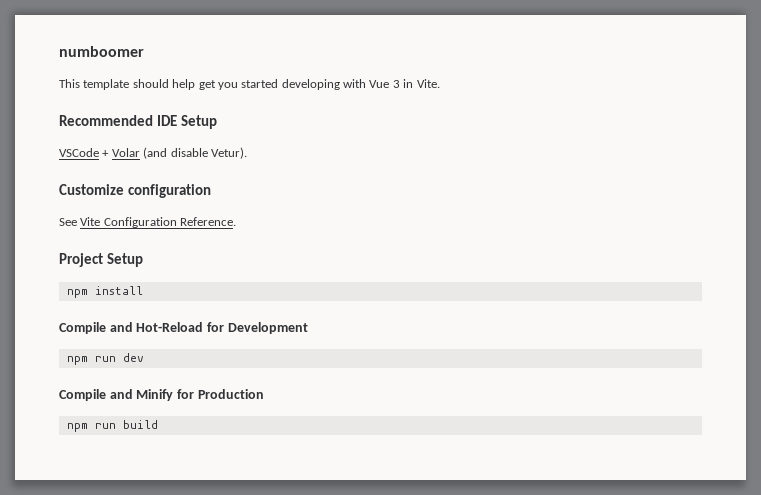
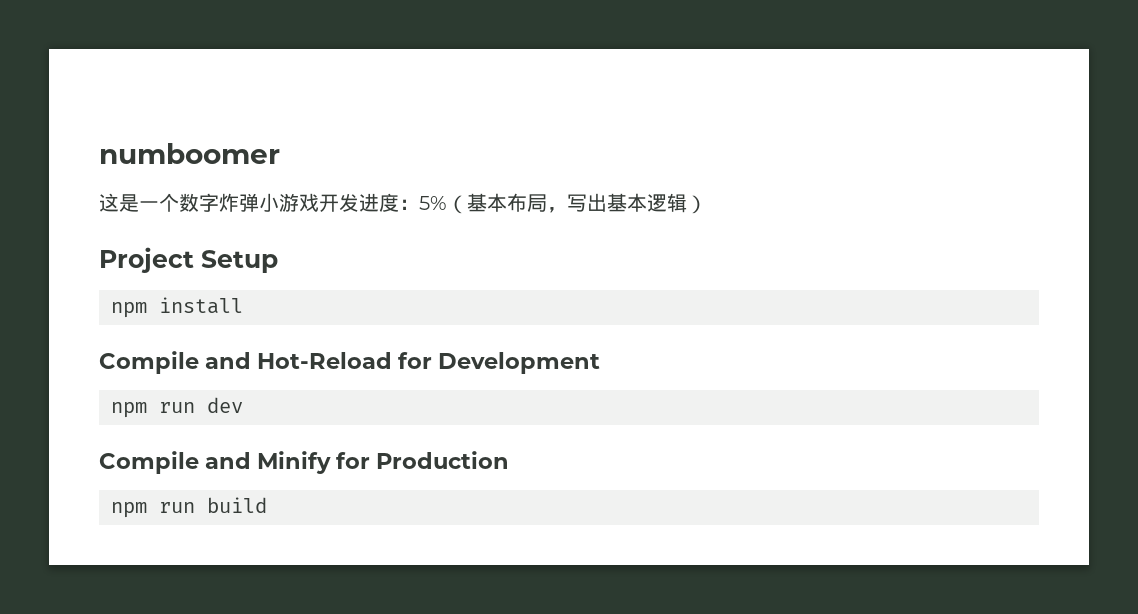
- This template should help get you started developing with Vue 3 in Vite.
- Recommended IDE Setup
- VSCode + Volar (and disable Vetur).
- Customize configuration
- See Vite Configuration Reference.
+ 这是一个数字炸弹小游戏开发进度：5%（基本布局，写出基本逻辑）

